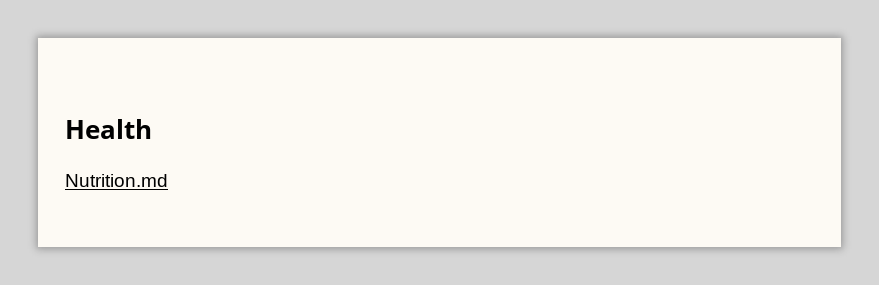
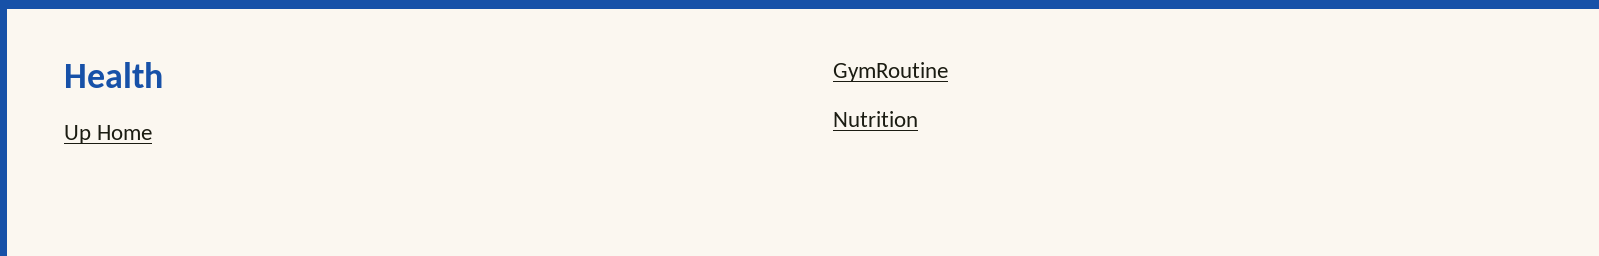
- Nutrition.md
+ Up Home
+ GymRoutine
+ Nutrition

